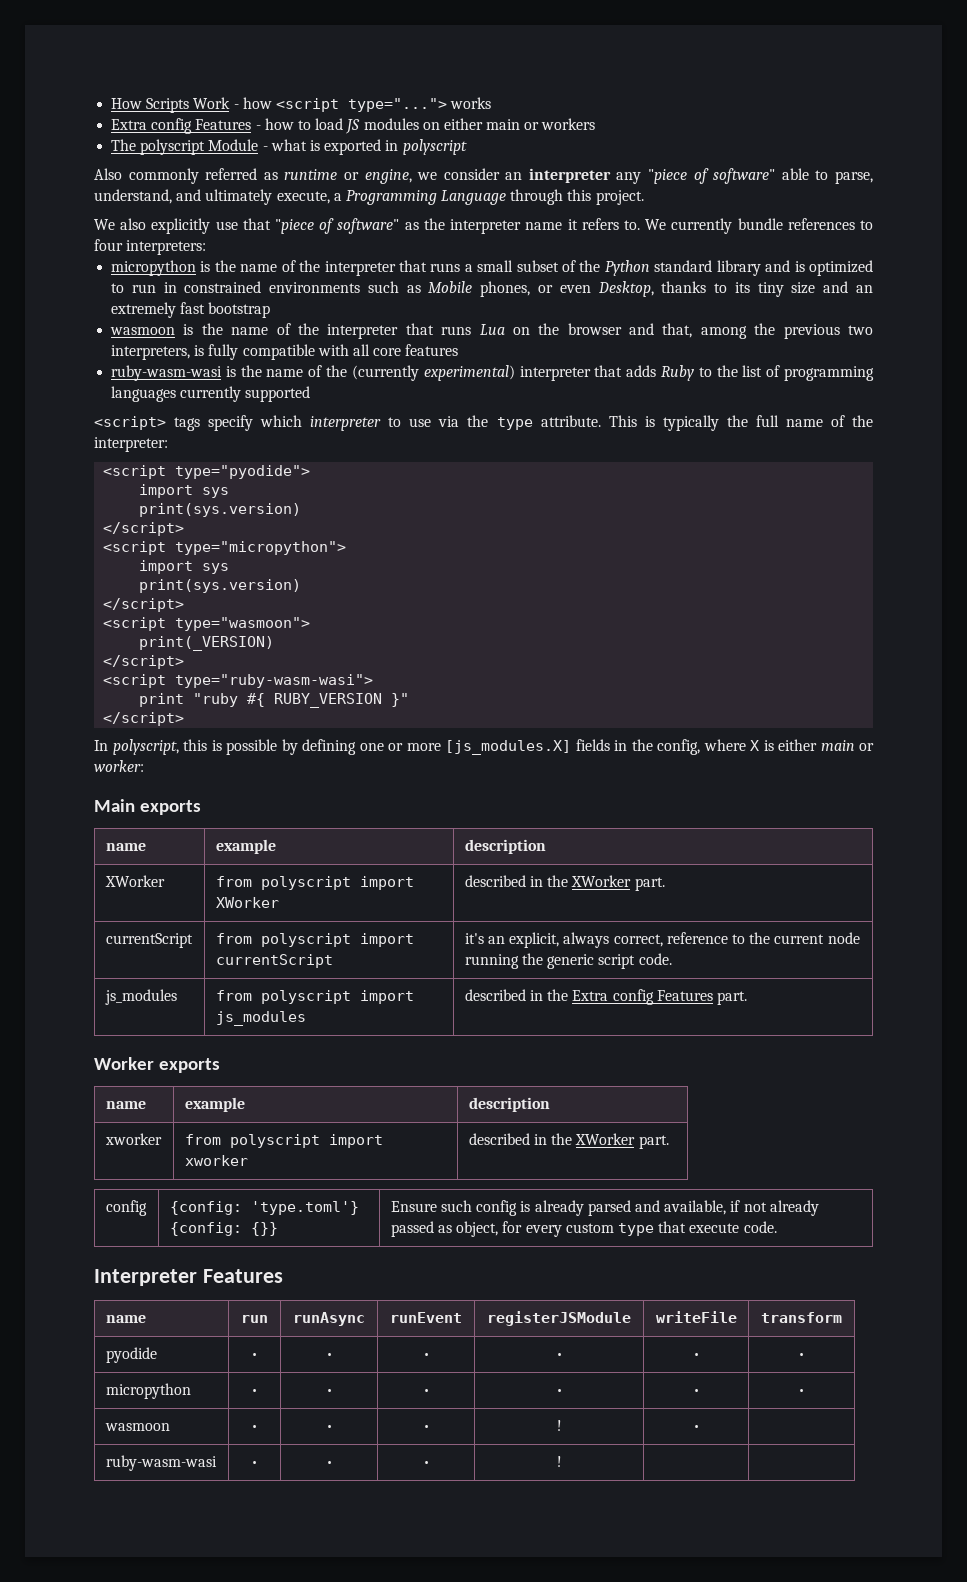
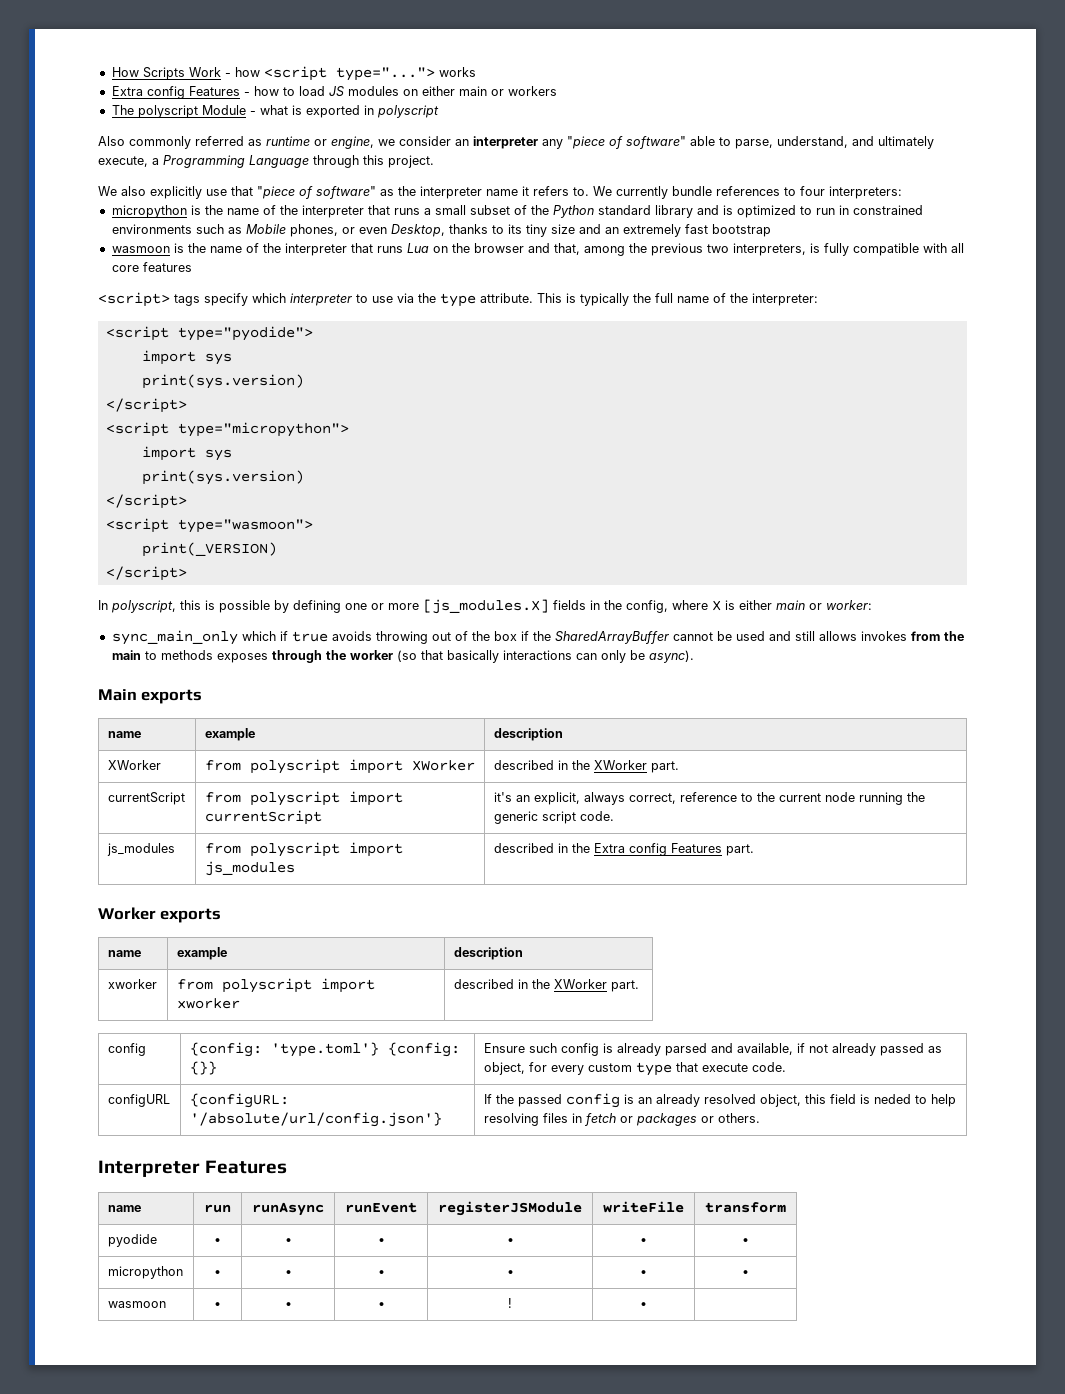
- ruby-wasm-wasi is the name of the (currently experimental) interpreter that adds Ruby to the list of programming languages currently supported
- <script type="ruby-wasm-wasi">
- print "ruby #{ RUBY_VERSION }"
- </script>
+ sync_main_only which if true avoids throwing out of the box if the SharedArrayBuffer cannot be used and still allows invokes from the main to methods exposes through the worker (so that basically interactions can only be async).
+ configURL | {configURL: '/absolute/url/config.json'} | If the passed config is an already resolved object, this field is neded to help resolving files in fetch or packages or others.
- ruby-wasm-wasi | • | • | • | ! | |

